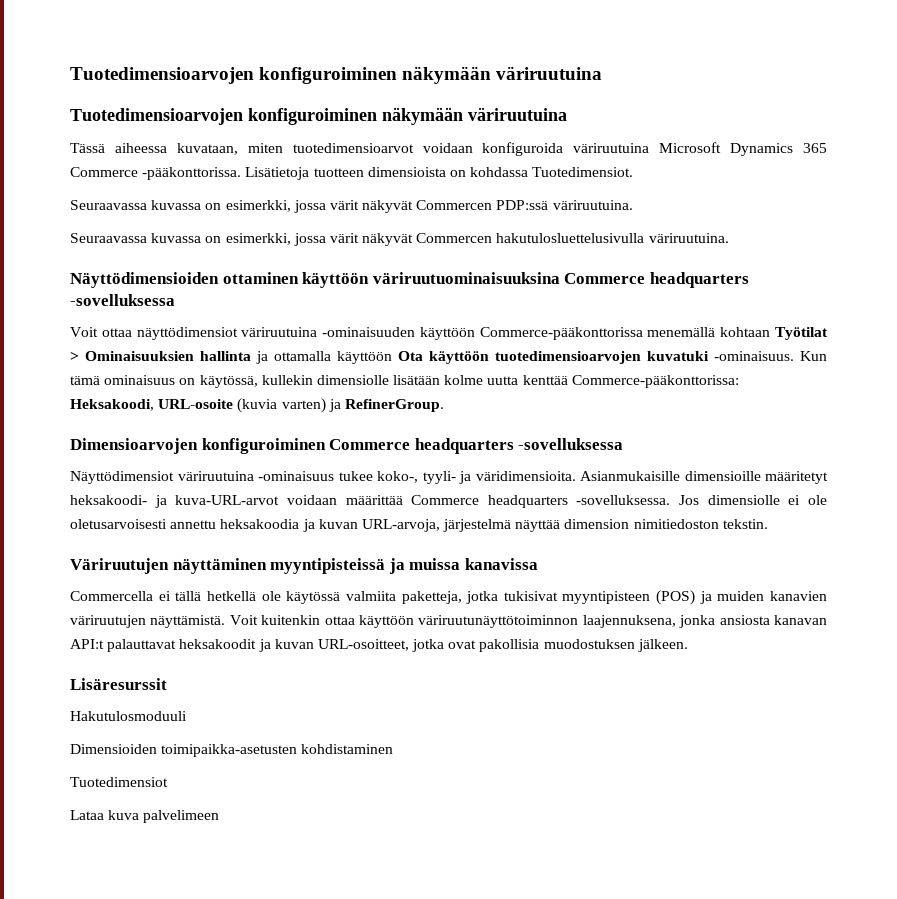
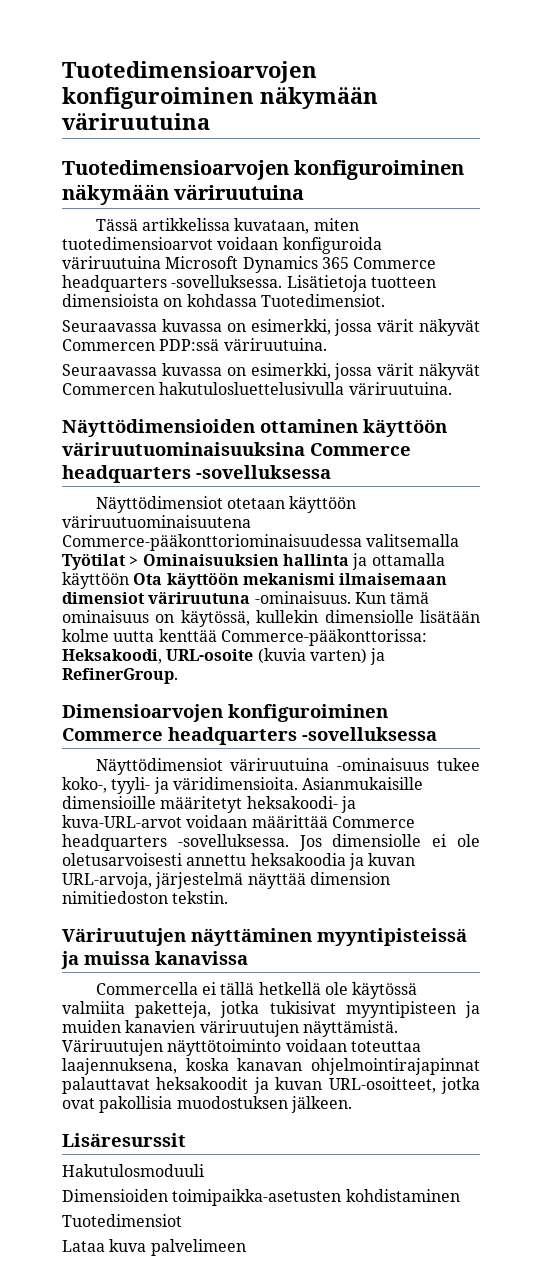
- Tässä aiheessa kuvataan, miten tuotedimensioarvot voidaan konfiguroida väriruutuina Microsoft Dynamics 365 Commerce -pääkonttorissa.
+ Tässä artikkelissa kuvataan, miten tuotedimensioarvot voidaan konfiguroida väriruutuina Microsoft Dynamics 365 Commerce headquarters -sovelluksessa.
- Voit ottaa näyttödimensiot väriruutuina -ominaisuuden käyttöön Commerce-pääkonttorissa menemällä kohtaan Työtilat > Ominaisuuksien hallinta ja ottamalla käyttöön Ota käyttöön tuotedimensioarvojen kuvatuki -ominaisuus.
+ Näyttödimensiot otetaan käyttöön väriruutuominaisuutena Commerce-pääkonttoriominaisuudessa valitsemalla Työtilat > Ominaisuuksien hallinta ja ottamalla käyttöön Ota käyttöön mekanismi ilmaisemaan dimensiot väriruutuna -ominaisuus.
- Commercella ei tällä hetkellä ole käytössä valmiita paketteja, jotka tukisivat myyntipisteen (POS) ja muiden kanavien väriruutujen näyttämistä.
+ Commercella ei tällä hetkellä ole käytössä valmiita paketteja, jotka tukisivat myyntipisteen ja muiden kanavien väriruutujen näyttämistä.
- Voit kuitenkin ottaa käyttöön väriruutunäyttötoiminnon laajennuksena, jonka ansiosta kanavan API:t palauttavat heksakoodit ja kuvan URL-osoitteet, jotka ovat pakollisia muodostuksen jälkeen.
+ Väriruutujen näyttötoiminto voidaan toteuttaa laajennuksena, koska kanavan ohjelmointirajapinnat palauttavat heksakoodit ja kuvan URL-osoitteet, jotka ovat pakollisia muodostuksen jälkeen.

